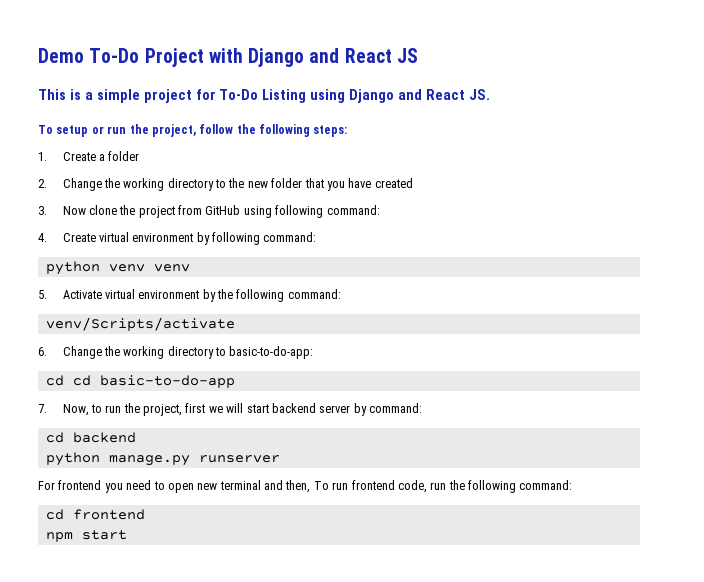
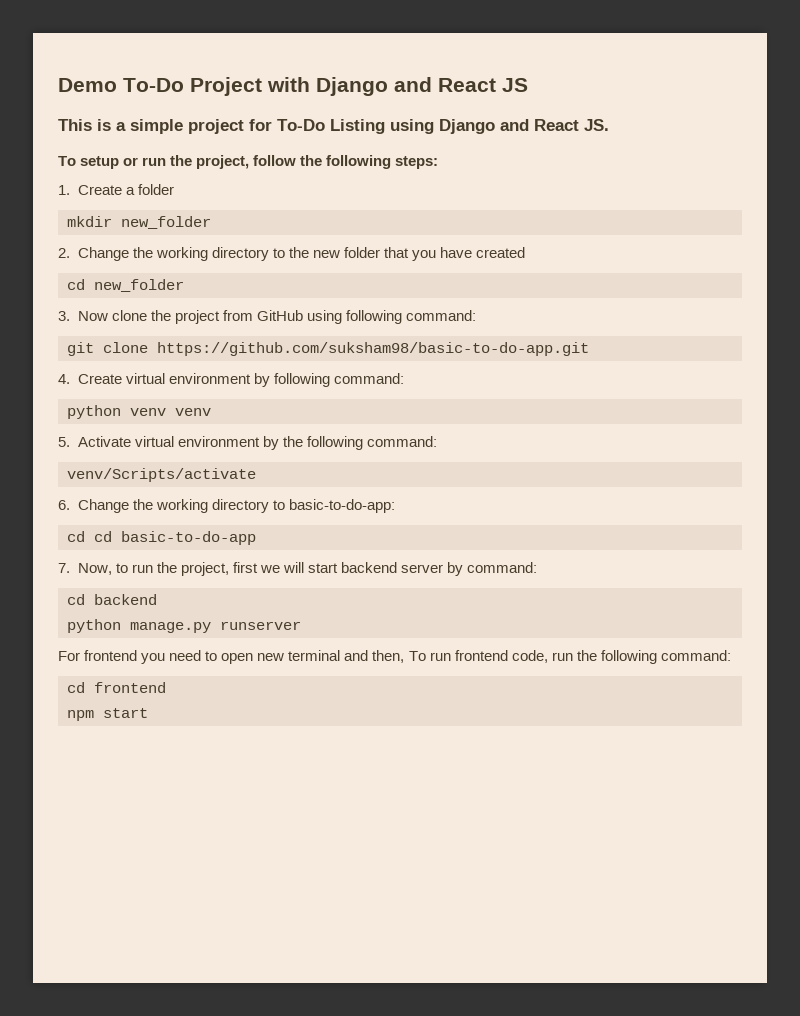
+ mkdir new_folder
+ cd new_folder
+ git clone https://github.com/suksham98/basic-to-do-app.git

